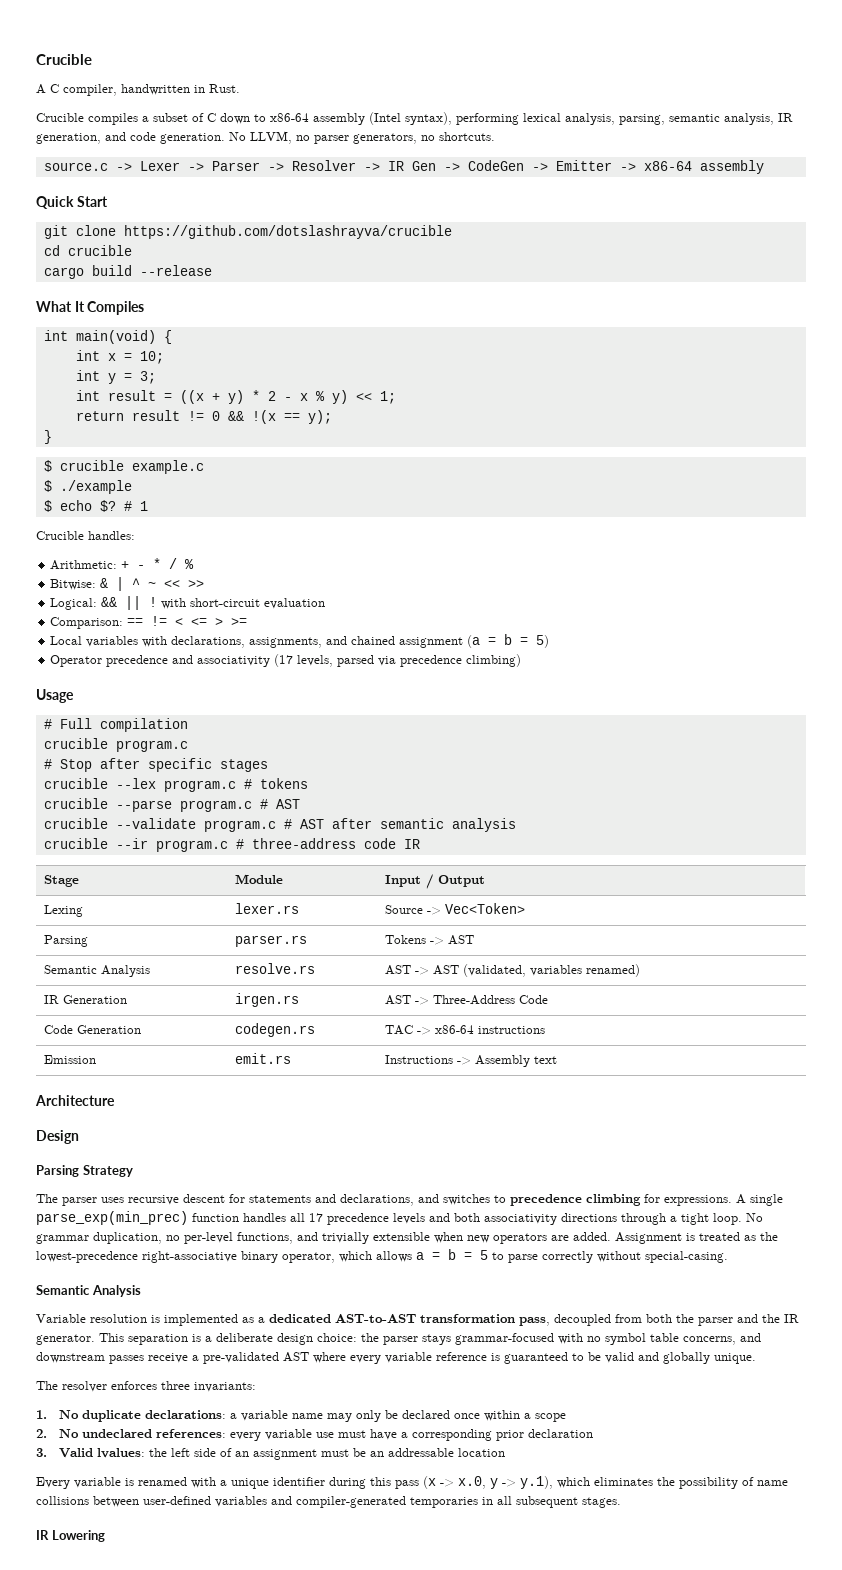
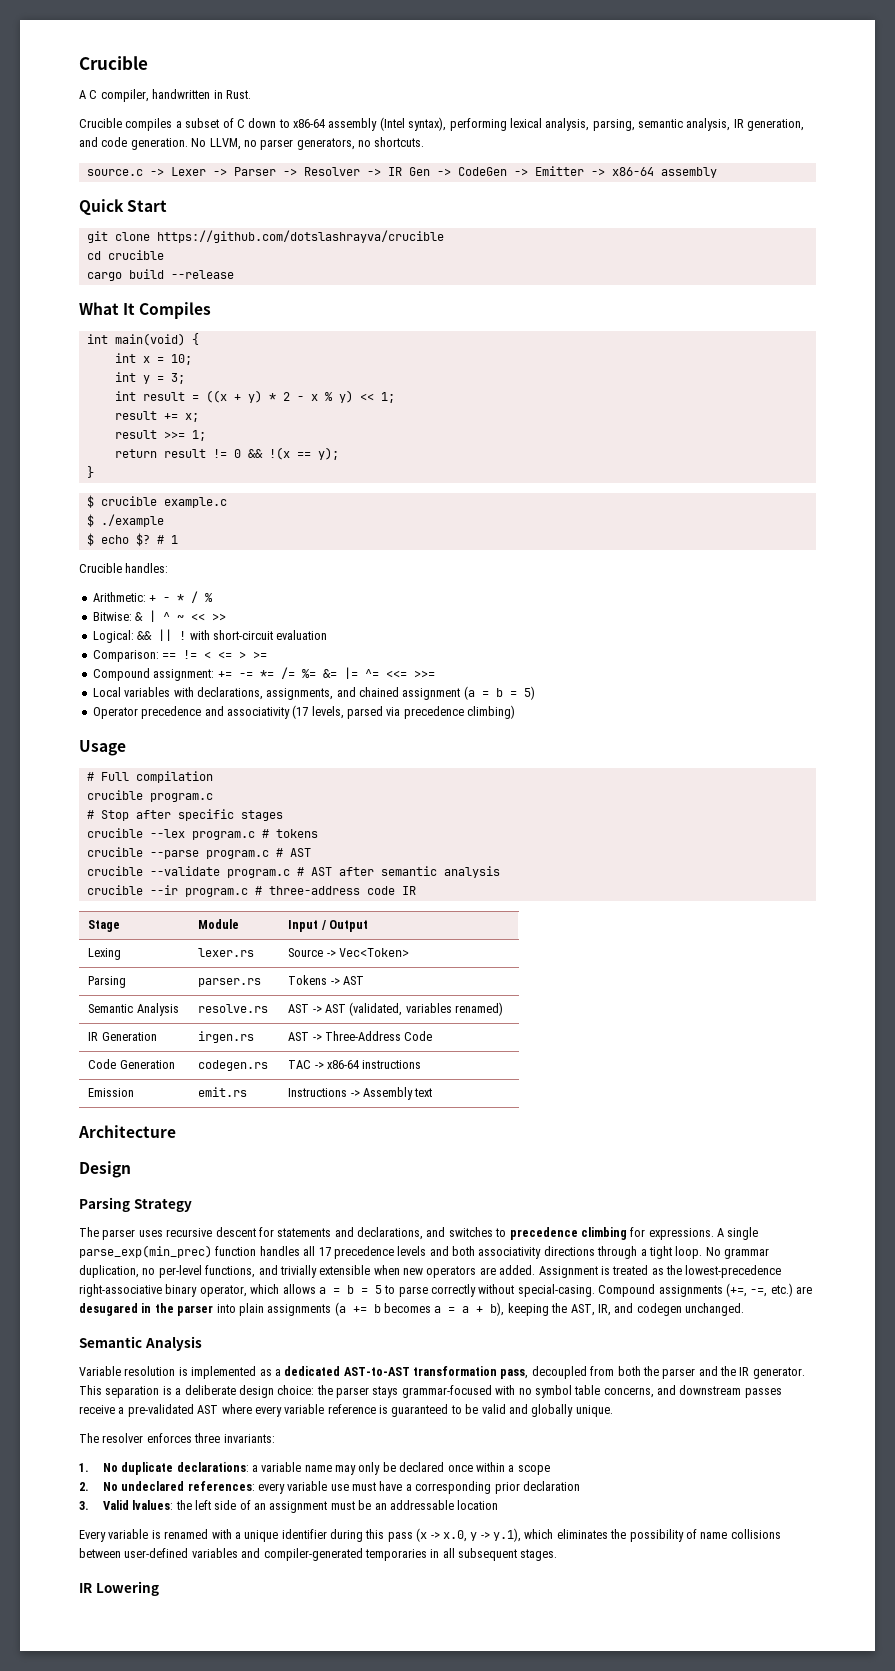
+ result += x;
+ result >>= 1;
+ Compound assignment: += -= *= /= %= &= |= ^= <<= >>=
+ Compound assignments (+=, -=, etc.) are desugared in the parser into plain assignments (a += b becomes a = a + b), keeping the AST, IR, and codegen unchanged.

